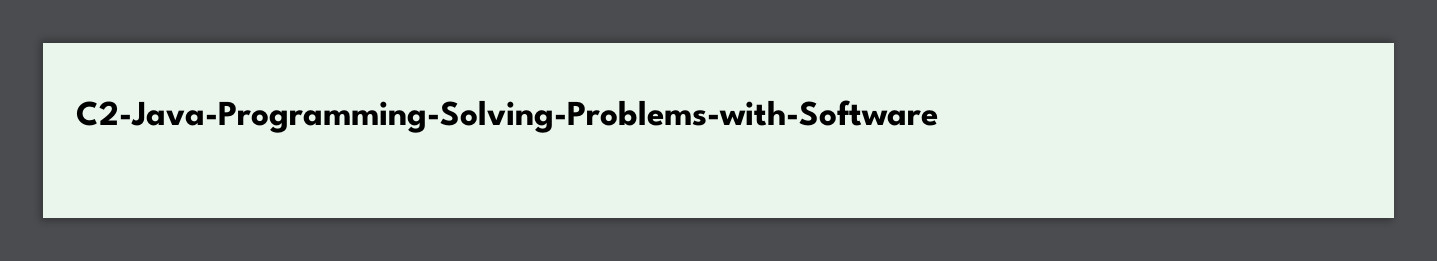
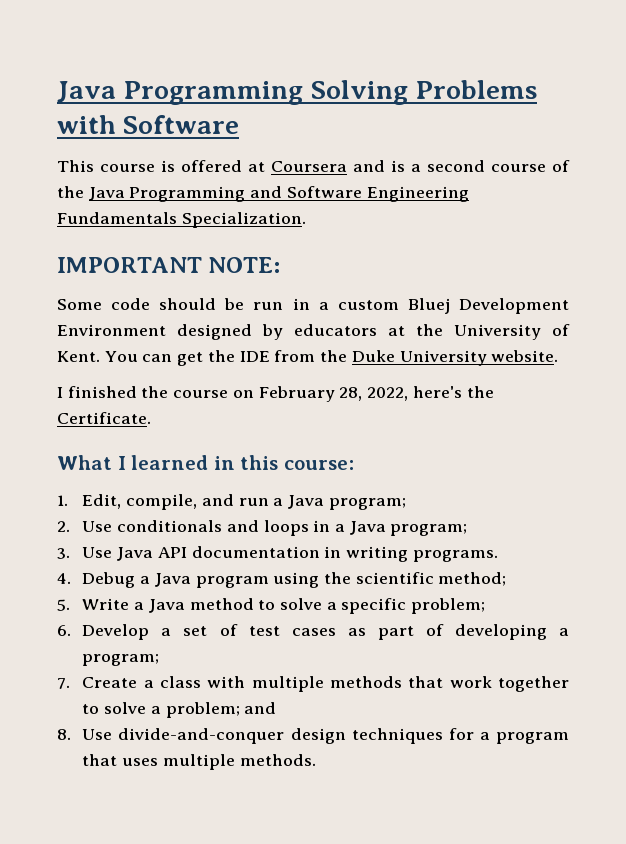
- C2-Java-Programming-Solving-Problems-with-Software
+ Java Programming Solving Problems with Software
+ This course is offered at Coursera and is a second course of the Java Programming and Software Engineering Fundamentals Specialization.
+ IMPORTANT NOTE:
+ Some code should be run in a custom Bluej Development Environment designed by educators at the University of Kent. You can get the IDE from the Duke University website.
+ I finished the course on February 28, 2022, here's the Certificate.
+ What I learned in this course:
+ 1. Edit, compile, and run a Java program;
+ 2. Use conditionals and loops in a Java program;
+ 3. Use Java API documentation in writing programs.
+ 4. Debug a Java program using the scientific method;
+ 5. Write a Java method to solve a specific problem;
+ 6. Develop a set of test cases as part of developing a program;
+ 7. Create a class with multiple methods that work together to solve a problem; and
+ 8. Use divide-and-conquer design techniques for a program that uses multiple methods.

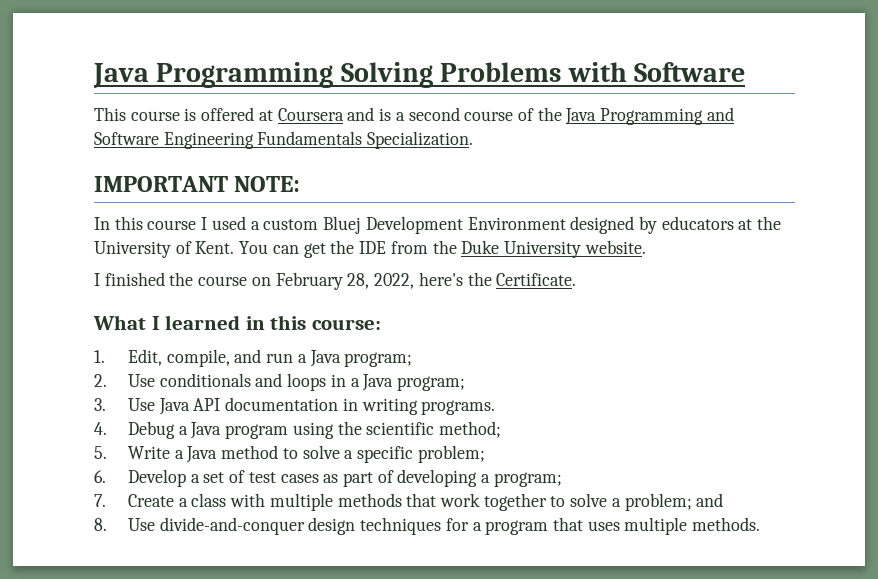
- Some code should be run in a custom Bluej Development Environment designed by educators at the University of Kent.
+ In this course I used a custom Bluej Development Environment designed by educators at the University of Kent.

